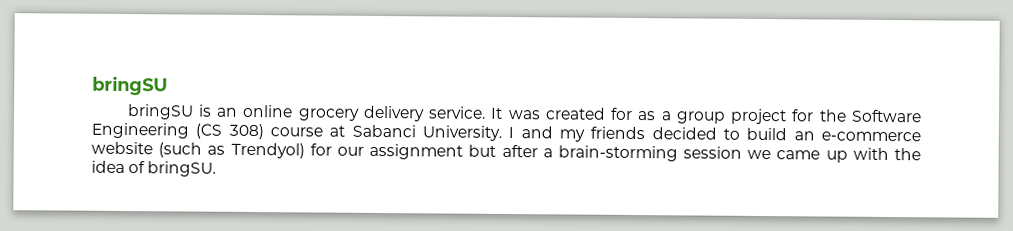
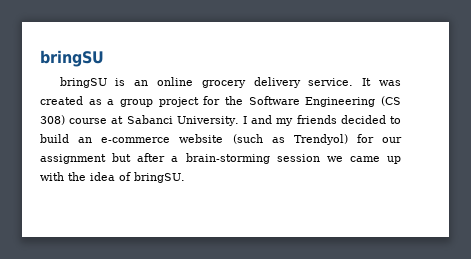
- It was created for as a group project for the Software Engineering (CS 308) course at Sabanci University.
+ It was created as a group project for the Software Engineering (CS 308) course at Sabanci University.

